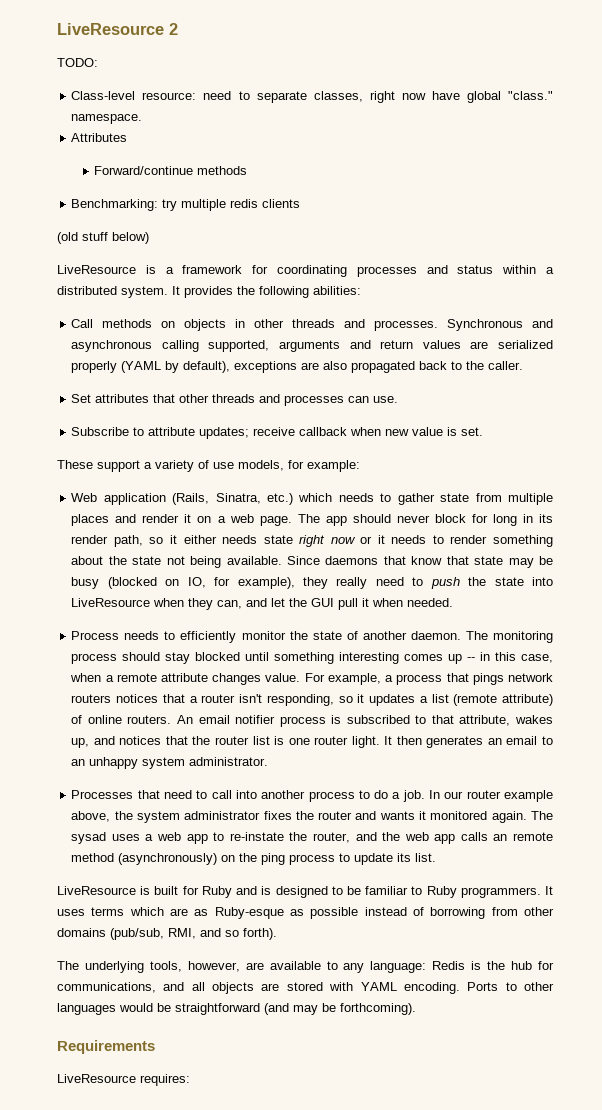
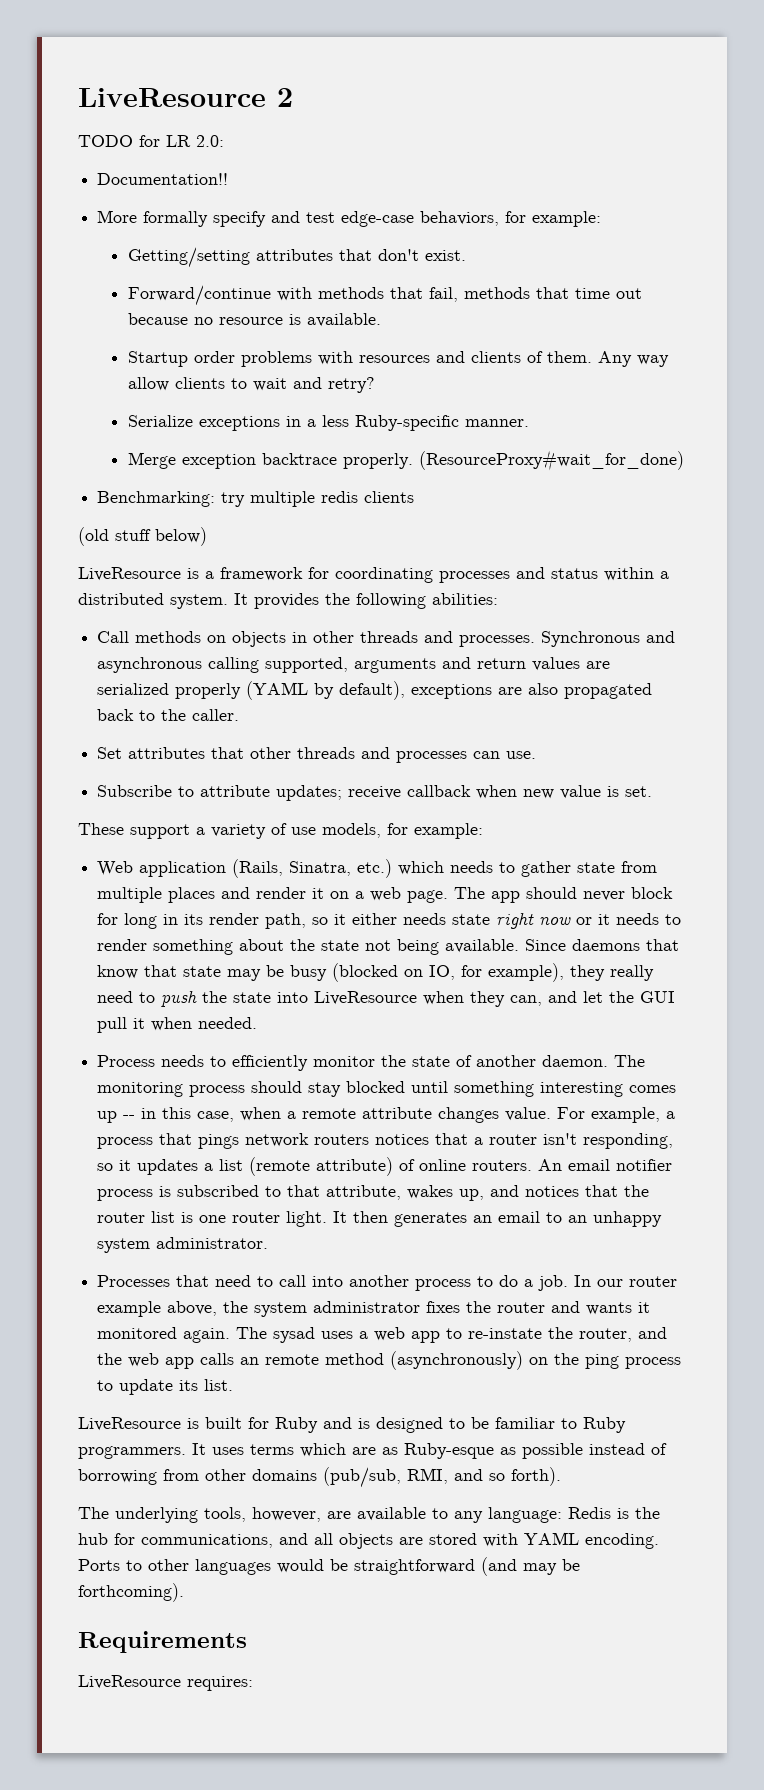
- TODO:
- Class-level resource: need to separate classes, right now have global "class." namespace.
- Attributes
+ TODO for LR 2.0:
+ Documentation!!
+ More formally specify and test edge-case behaviors, for example:
+ Getting/setting attributes that don't exist.
- Forward/continue methods
+ Forward/continue with methods that fail, methods that time out because no resource is available.
+ Startup order problems with resources and clients of them. Any way allow clients to wait and retry?
+ Serialize exceptions in a less Ruby-specific manner.
+ Merge exception backtrace properly. (ResourceProxy#wait_for_done)

